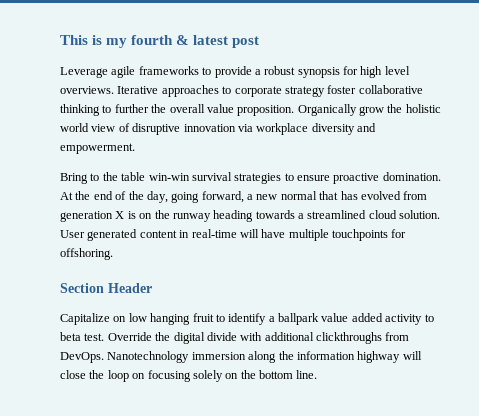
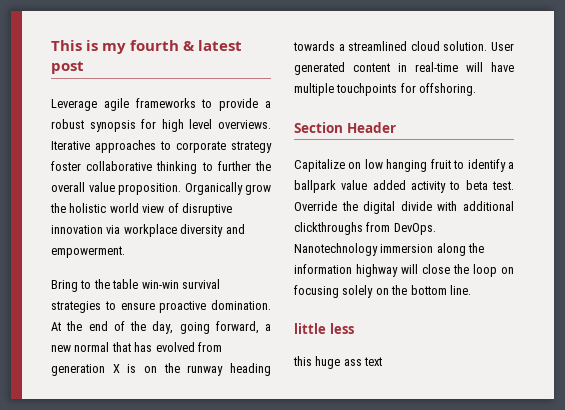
+ little less
+ this huge ass text

